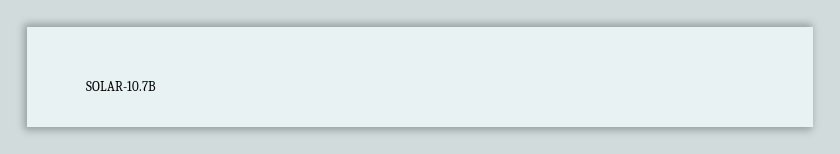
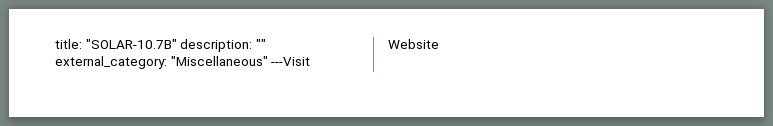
- SOLAR-10.7B
+ title: "SOLAR-10.7B" description: "" external_category: "Miscellaneous" ---Visit Website

